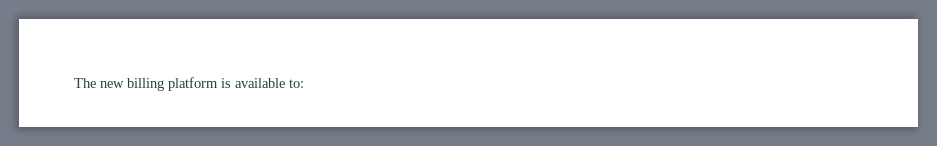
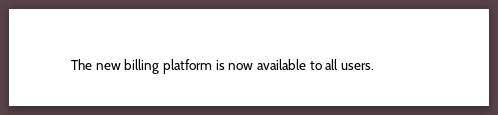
- The new billing platform is available to:
+ The new billing platform is now available to all users.

